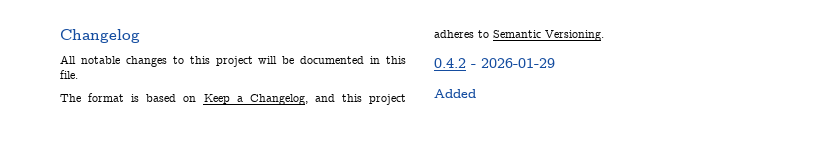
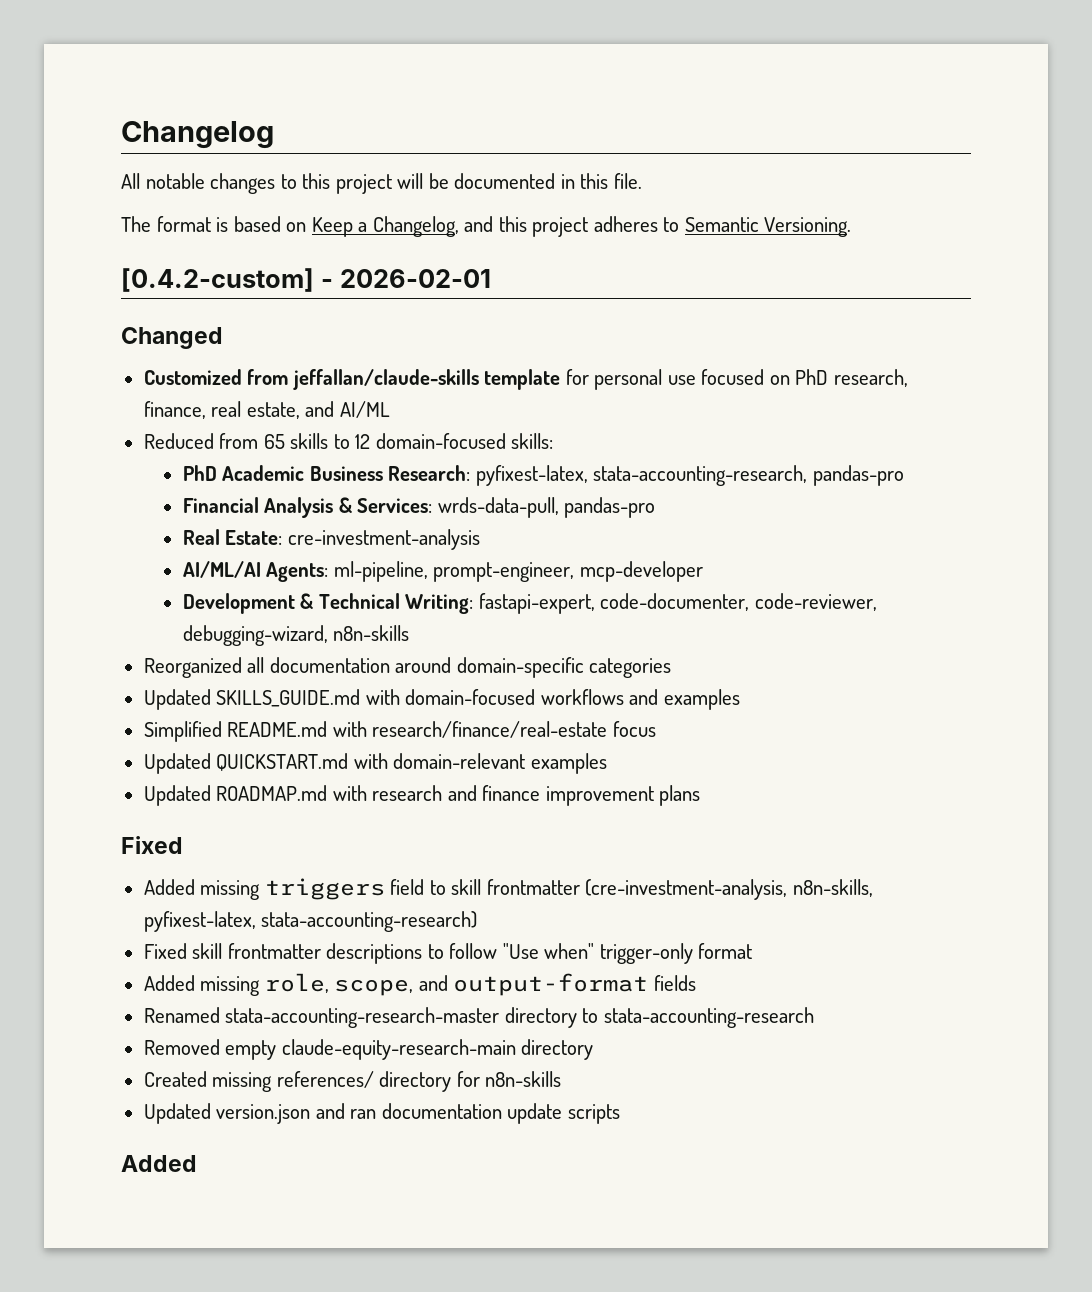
- 0.4.2 - 2026-01-29
+ [0.4.2-custom] - 2026-02-01
+ Changed
+ Customized from jeffallan/claude-skills template for personal use focused on PhD research, finance, real estate, and AI/ML
+ Reduced from 65 skills to 12 domain-focused skills:
+ PhD Academic Business Research: pyfixest-latex, stata-accounting-research, pandas-pro
+ Financial Analysis & Services: wrds-data-pull, pandas-pro
+ Real Estate: cre-investment-analysis
+ AI/ML/AI Agents: ml-pipeline, prompt-engineer, mcp-developer
+ Development & Technical Writing: fastapi-expert, code-documenter, code-reviewer, debugging-wizard, n8n-skills
+ Reorganized all documentation around domain-specific categories
+ Updated SKILLS_GUIDE.md with domain-focused workflows and examples
+ Simplified README.md with research/finance/real-estate focus
+ Updated QUICKSTART.md with domain-relevant examples
+ Updated ROADMAP.md with research and finance improvement plans
+ Fixed
+ Added missing triggers field to skill frontmatter (cre-investment-analysis, n8n-skills, pyfixest-latex, stata-accounting-research)
+ Fixed skill frontmatter descriptions to follow "Use when" trigger-only format
+ Added missing role, scope, and output-format fields
+ Renamed stata-accounting-research-master directory to stata-accounting-research
+ Removed empty claude-equity-research-main directory
+ Created missing references/ directory for n8n-skills
+ Updated version.json and ran documentation update scripts

